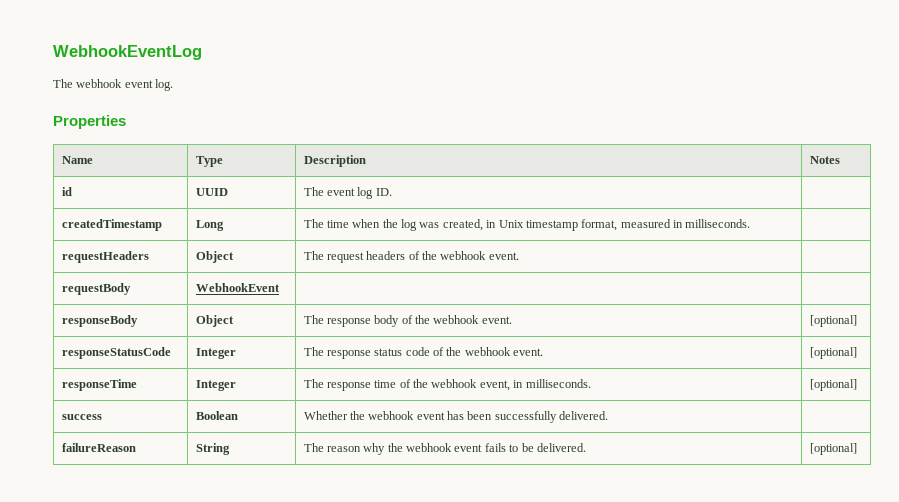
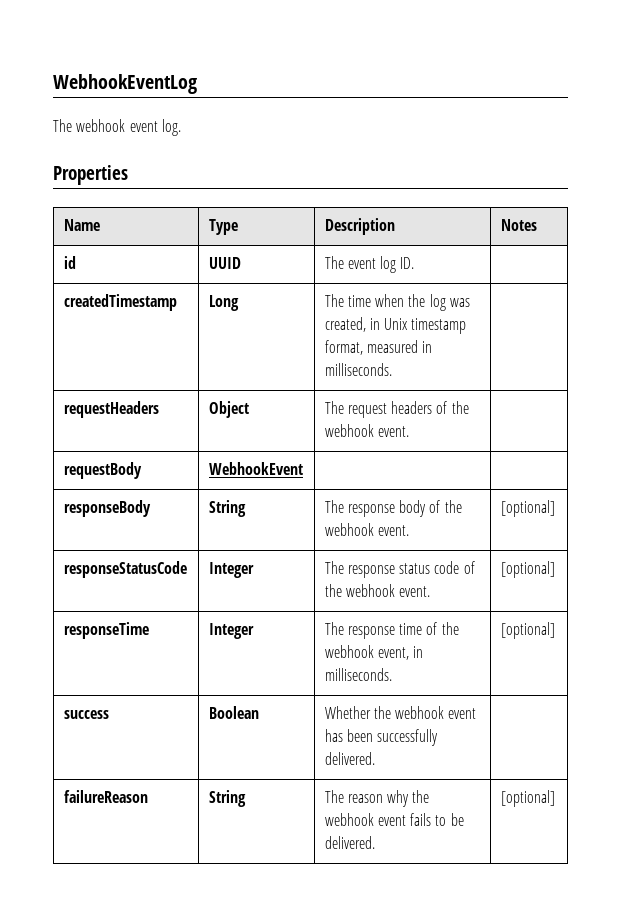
- responseBody | Object | The response body of the webhook event. | [optional]
+ responseBody | String | The response body of the webhook event. | [optional]

